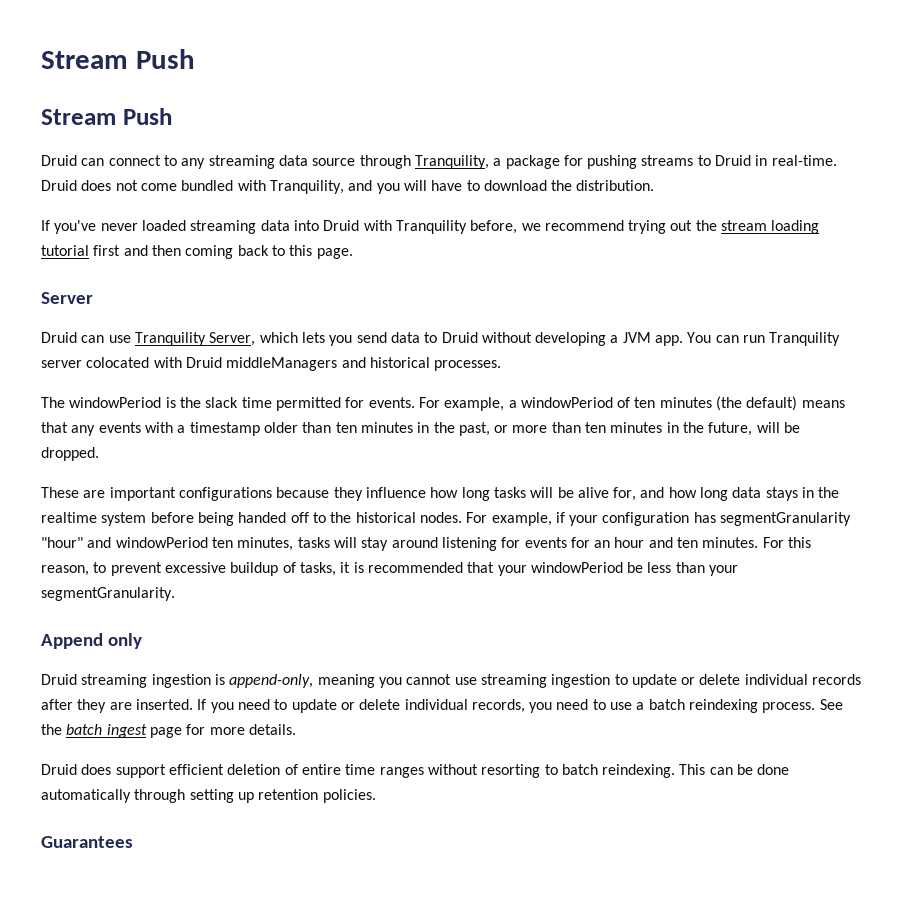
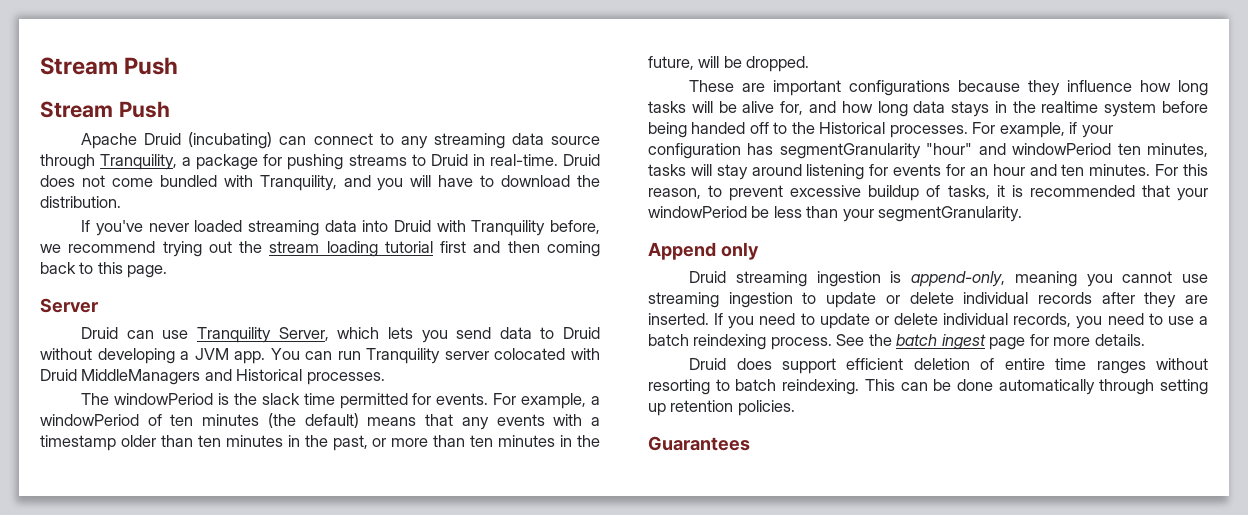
- Druid can connect to any streaming data source through Tranquility, a package for pushing streams to Druid in real-time.
+ Apache Druid (incubating) can connect to any streaming data source through Tranquility, a package for pushing streams to Druid in real-time.
- You can run Tranquility server colocated with Druid middleManagers and historical processes.
+ You can run Tranquility server colocated with Druid MiddleManagers and Historical processes.
- These are important configurations because they influence how long tasks will be alive for, and how long data stays in the realtime system before being handed off to the historical nodes.
+ These are important configurations because they influence how long tasks will be alive for, and how long data stays in the realtime system before being handed off to the Historical processes.

